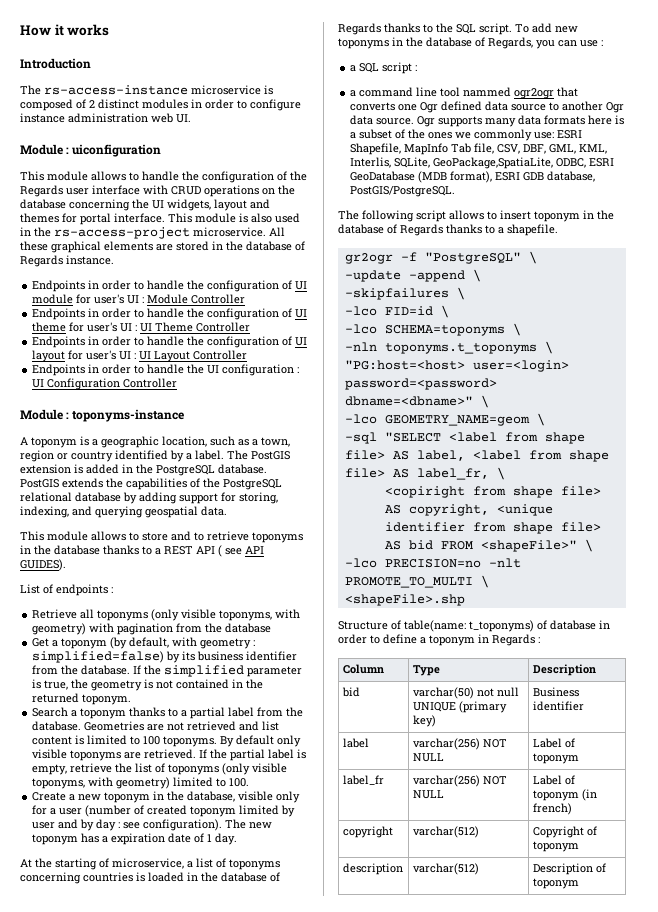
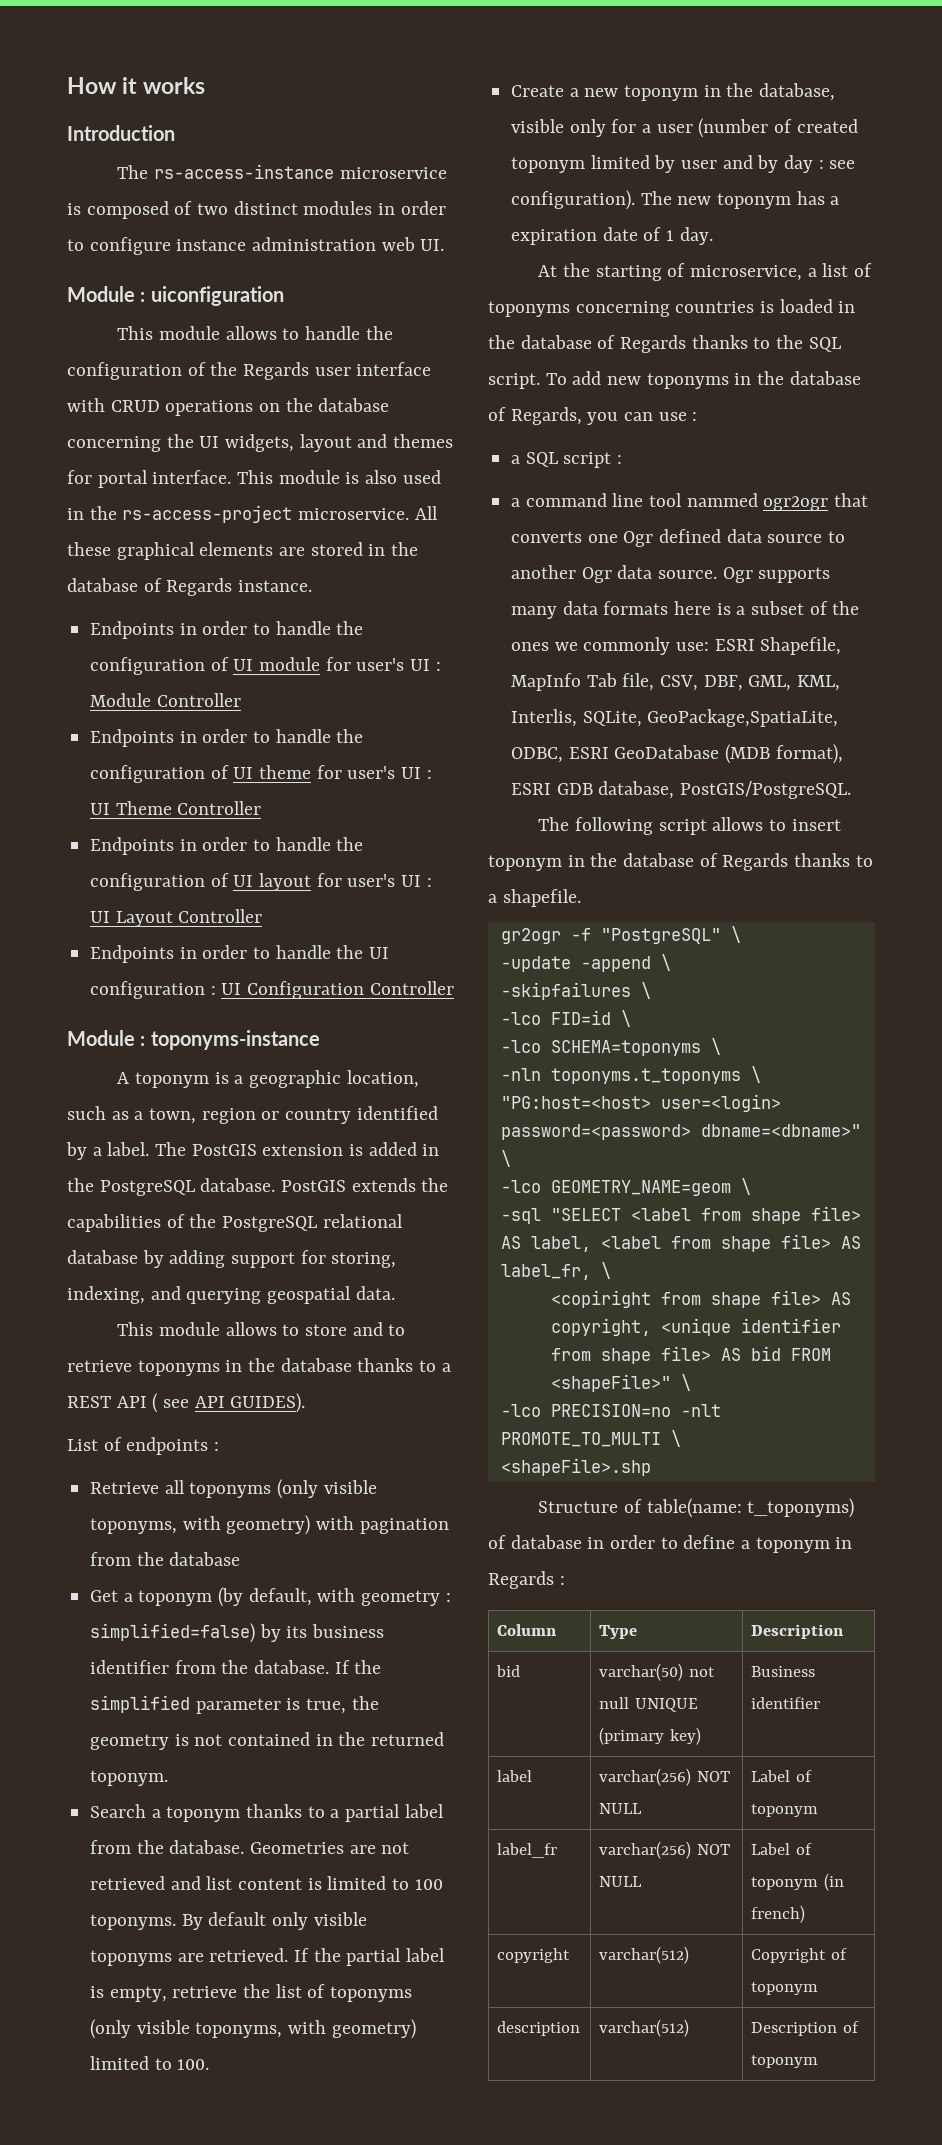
- The rs-access-instance microservice is composed of 2 distinct modules in order to configure instance administration web UI.
+ The rs-access-instance microservice is composed of two distinct modules in order to configure instance administration web UI.

